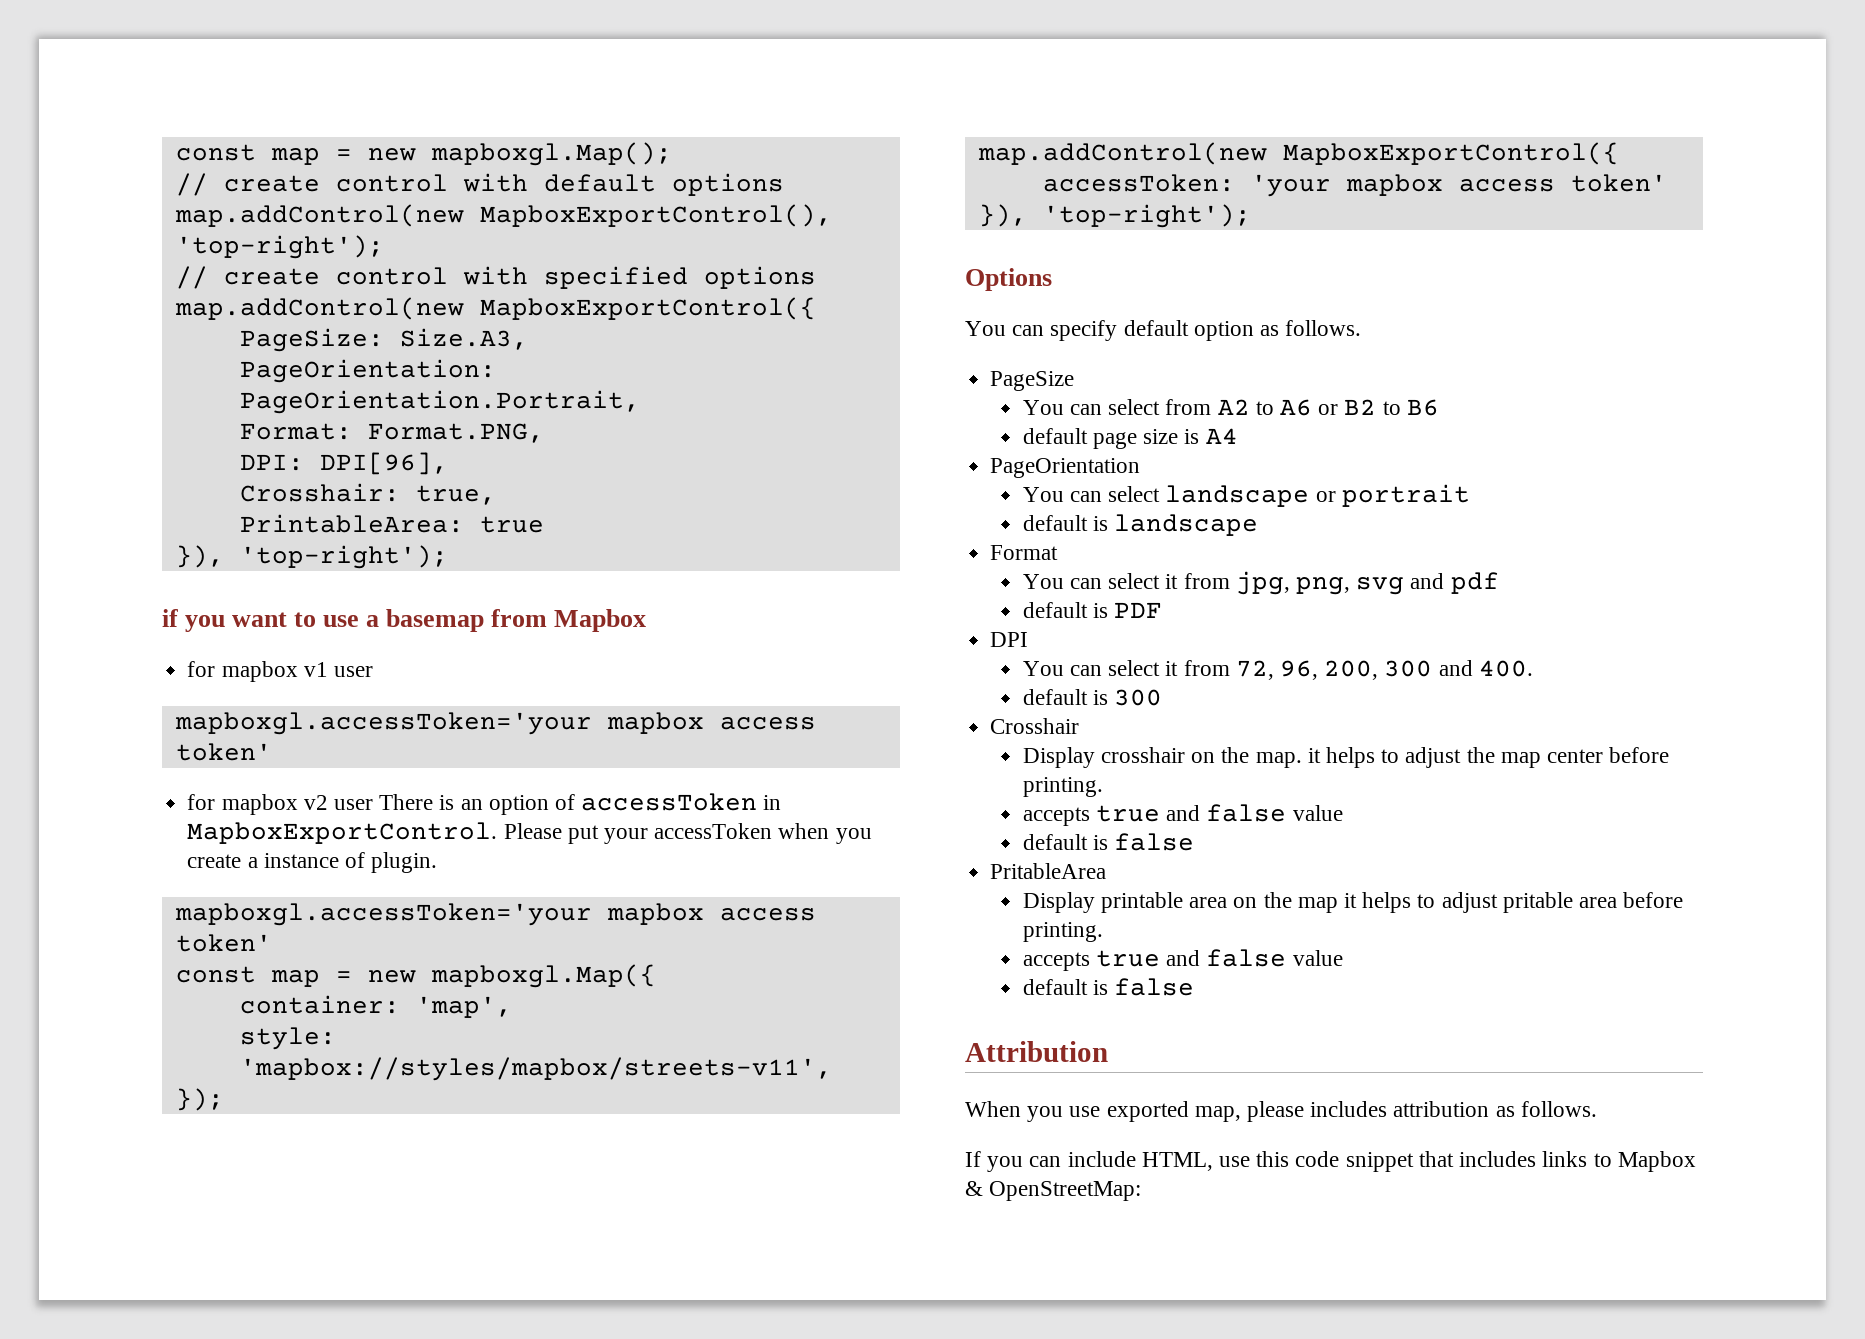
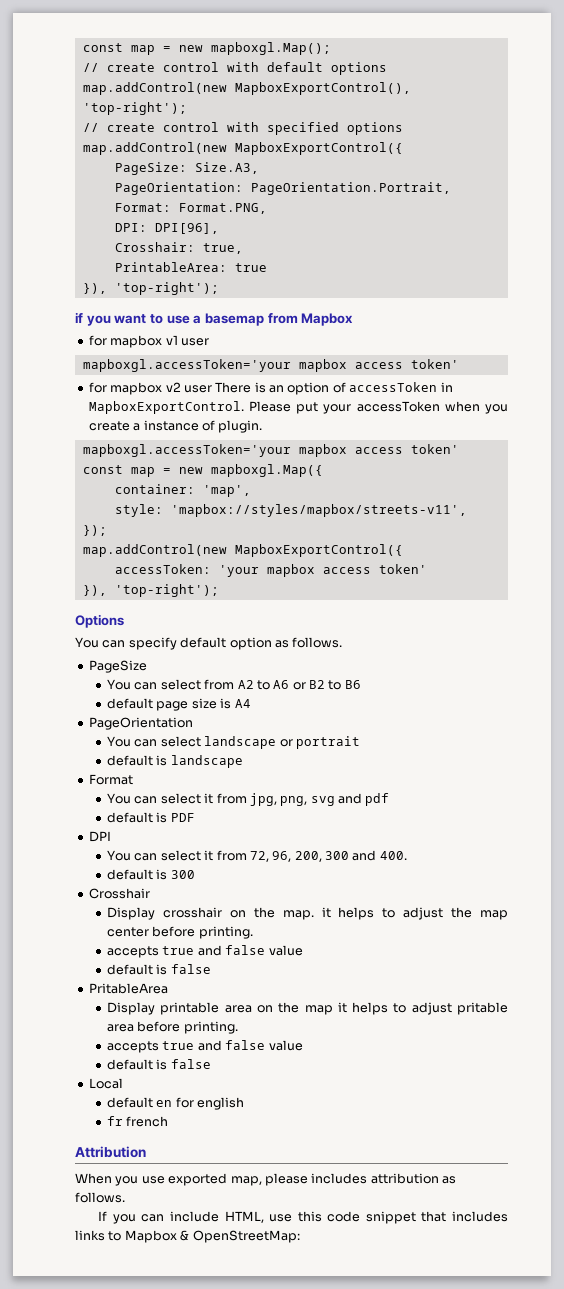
+ Local
+ default en for english
+ fr french

